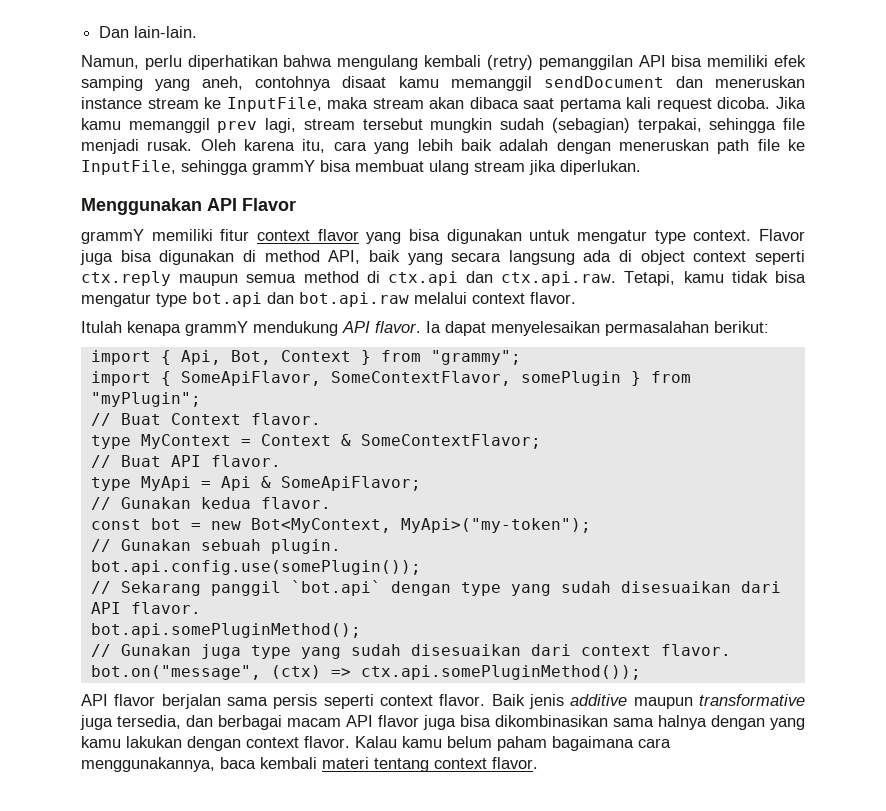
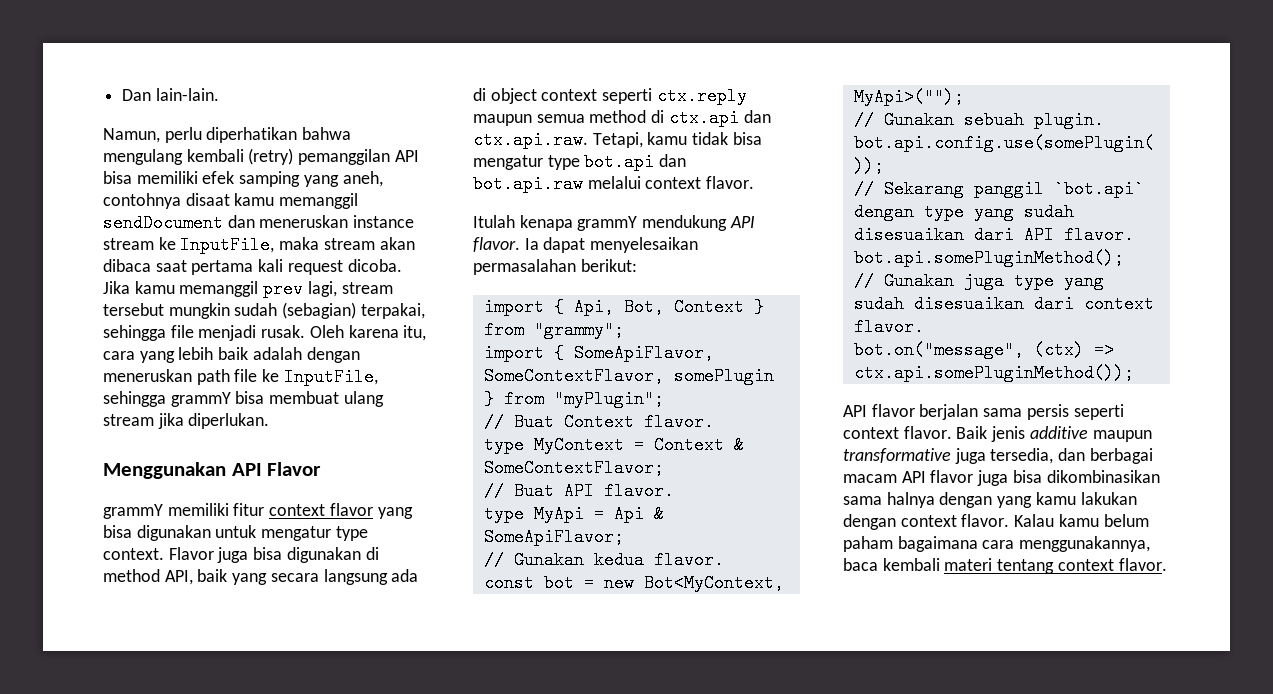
- const bot = new Bot<MyContext, MyApi>("my-token");
+ const bot = new Bot<MyContext, MyApi>("");

